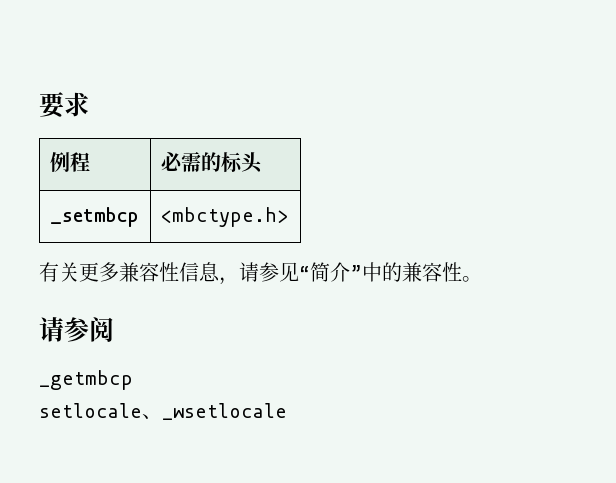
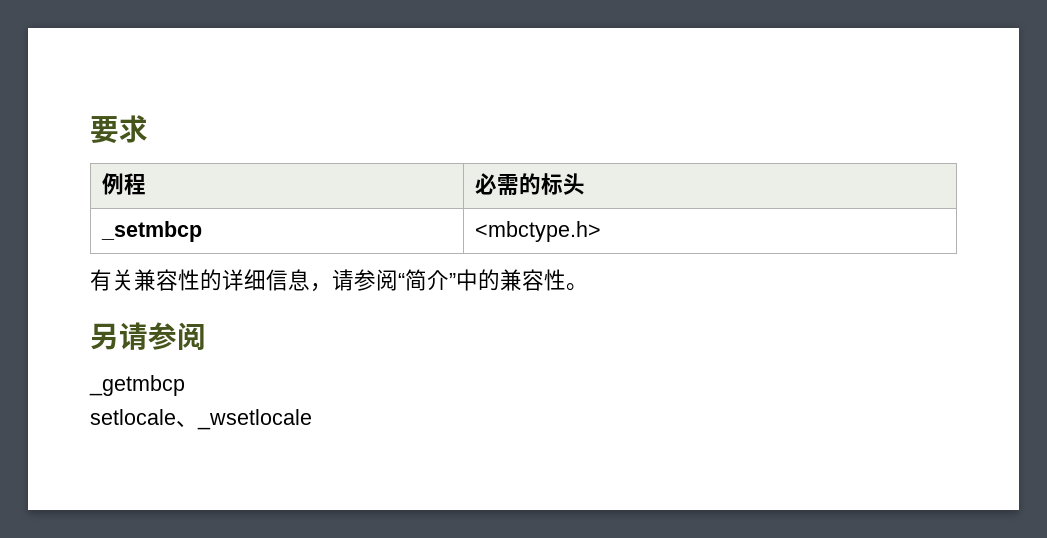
- 有关更多兼容性信息，请参见“简介”中的兼容性。
+ 有关兼容性的详细信息，请参阅“简介”中的兼容性。
- 请参阅
+ 另请参阅

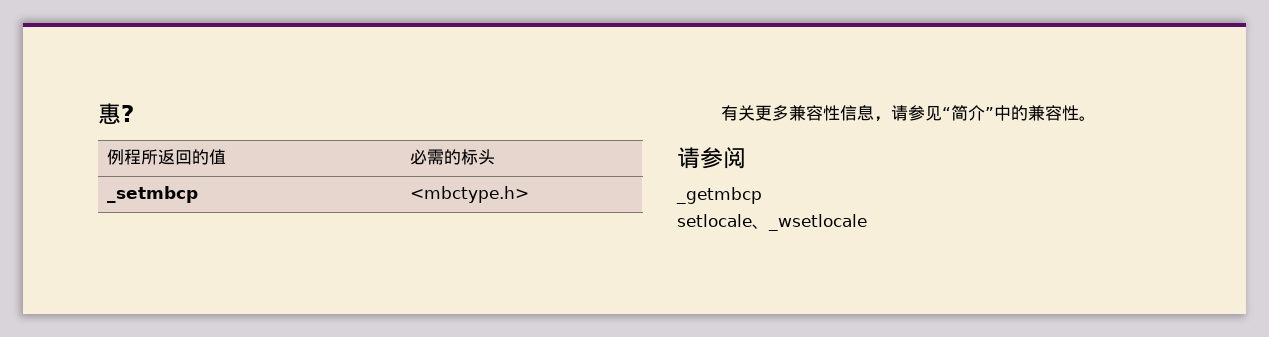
- 要求
+ 惠?
- 例程 | 必需的标头
+ 例程所返回的值 | 必需的标头
- 有关兼容性的详细信息，请参阅“简介”中的兼容性。
+ 有关更多兼容性信息，请参见“简介”中的兼容性。
- 另请参阅
+ 请参阅

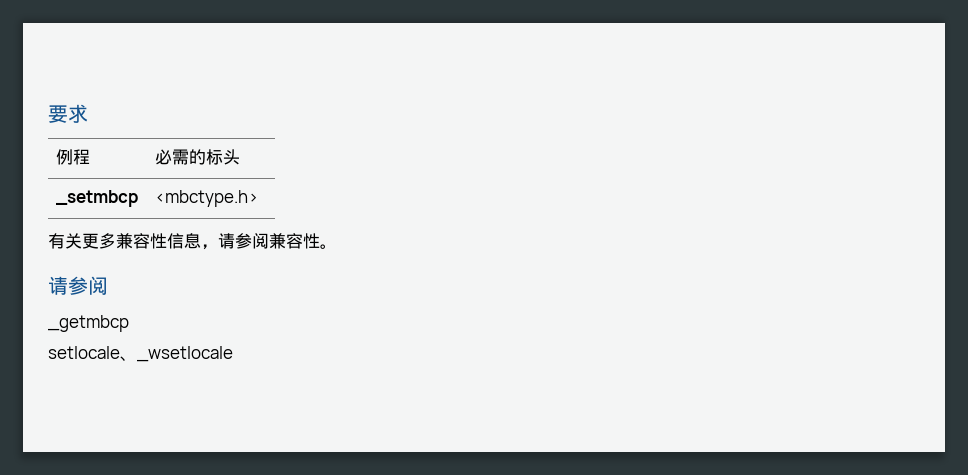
- 惠?
+ 要求
- 例程所返回的值 | 必需的标头
+ 例程 | 必需的标头
- 有关更多兼容性信息，请参见“简介”中的兼容性。
+ 有关更多兼容性信息，请参阅兼容性。

